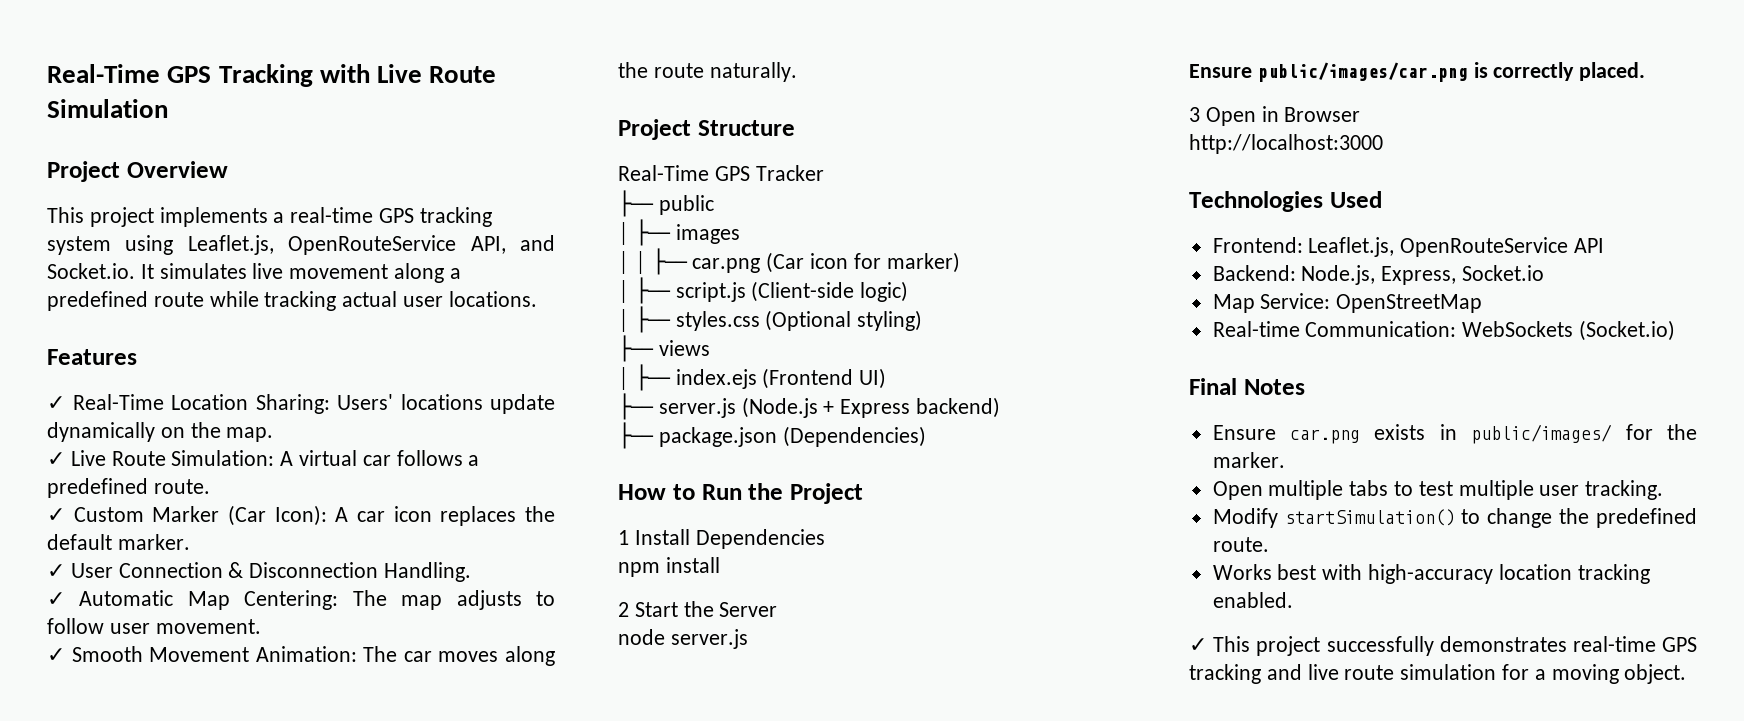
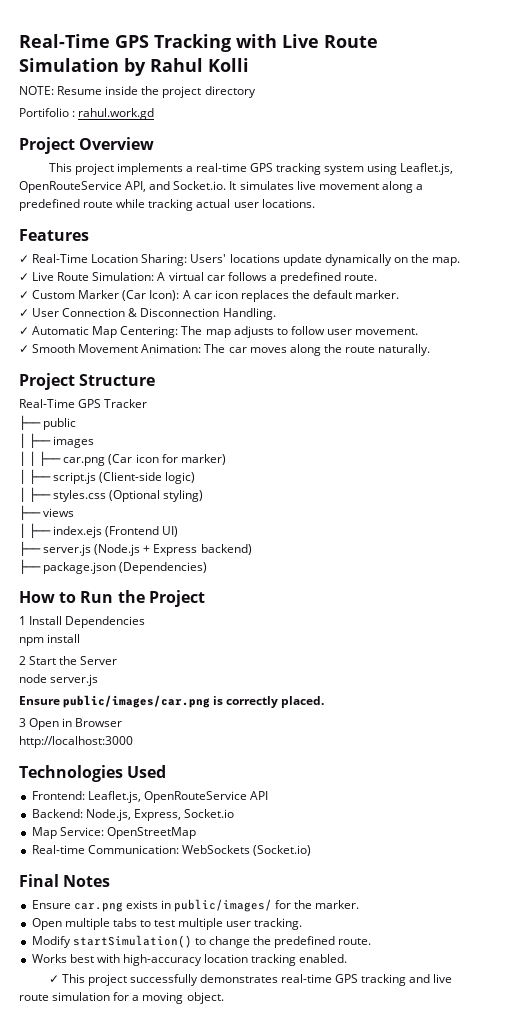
- Real-Time GPS Tracking with Live Route Simulation
+ Real-Time GPS Tracking with Live Route Simulation by Rahul Kolli
+ NOTE: Resume inside the project directory
+ Portifolio : rahul.work.gd

